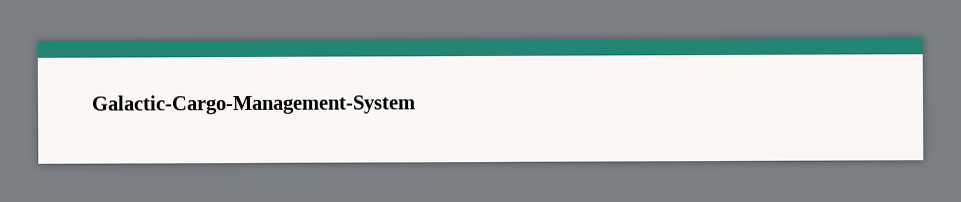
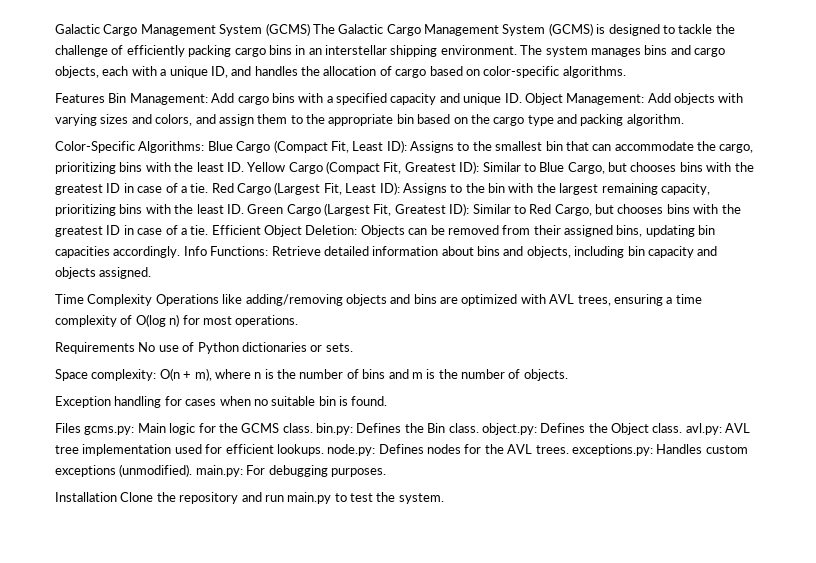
- Galactic-Cargo-Management-System
+ Galactic Cargo Management System (GCMS) The Galactic Cargo Management System (GCMS) is designed to tackle the challenge of efficiently packing cargo bins in an interstellar shipping environment. The system manages bins and cargo objects, each with a unique ID, and handles the allocation of cargo based on color-specific algorithms.
+ Features Bin Management: Add cargo bins with a specified capacity and unique ID. Object Management: Add objects with varying sizes and colors, and assign them to the appropriate bin based on the cargo type and packing algorithm.
+ Color-Specific Algorithms: Blue Cargo (Compact Fit, Least ID): Assigns to the smallest bin that can accommodate the cargo, prioritizing bins with the least ID. Yellow Cargo (Compact Fit, Greatest ID): Similar to Blue Cargo, but chooses bins with the greatest ID in case of a tie. Red Cargo (Largest Fit, Least ID): Assigns to the bin with the largest remaining capacity, prioritizing bins with the least ID. Green Cargo (Largest Fit, Greatest ID): Similar to Red Cargo, but chooses bins with the greatest ID in case of a tie. Efficient Object Deletion: Objects can be removed from their assigned bins, updating bin capacities accordingly. Info Functions: Retrieve detailed information about bins and objects, including bin capacity and objects assigned.
+ Time Complexity Operations like adding/removing objects and bins are optimized with AVL trees, ensuring a time complexity of O(log n) for most operations.
+ Requirements No use of Python dictionaries or sets.
+ Space complexity: O(n + m), where n is the number of bins and m is the number of objects.
+ Exception handling for cases when no suitable bin is found.
+ Files gcms.py: Main logic for the GCMS class. bin.py: Defines the Bin class. object.py: Defines the Object class. avl.py: AVL tree implementation used for efficient lookups. node.py: Defines nodes for the AVL trees. exceptions.py: Handles custom exceptions (unmodified). main.py: For debugging purposes.
+ Installation Clone the repository and run main.py to test the system.

